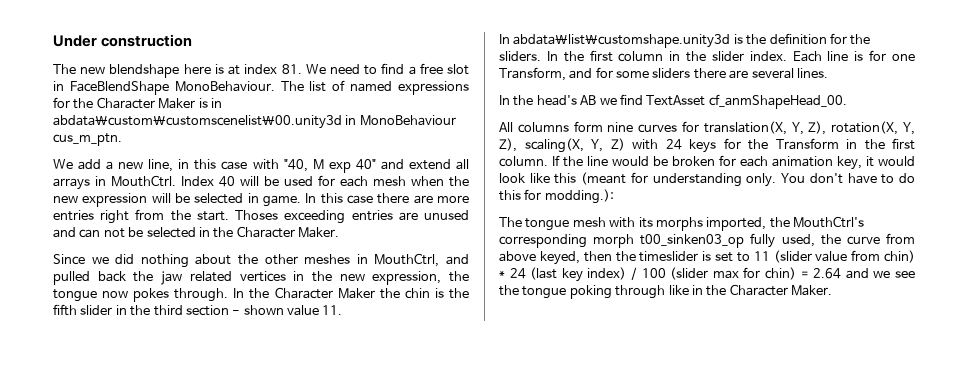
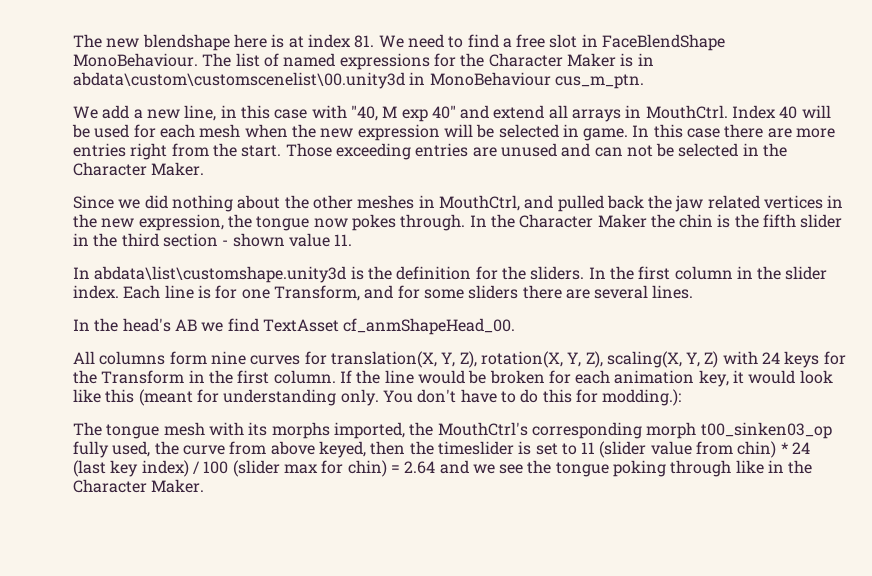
- Under construction
- Thoses exceeding entries are unused and can not be selected in the Character Maker.
+ Those exceeding entries are unused and can not be selected in the Character Maker.

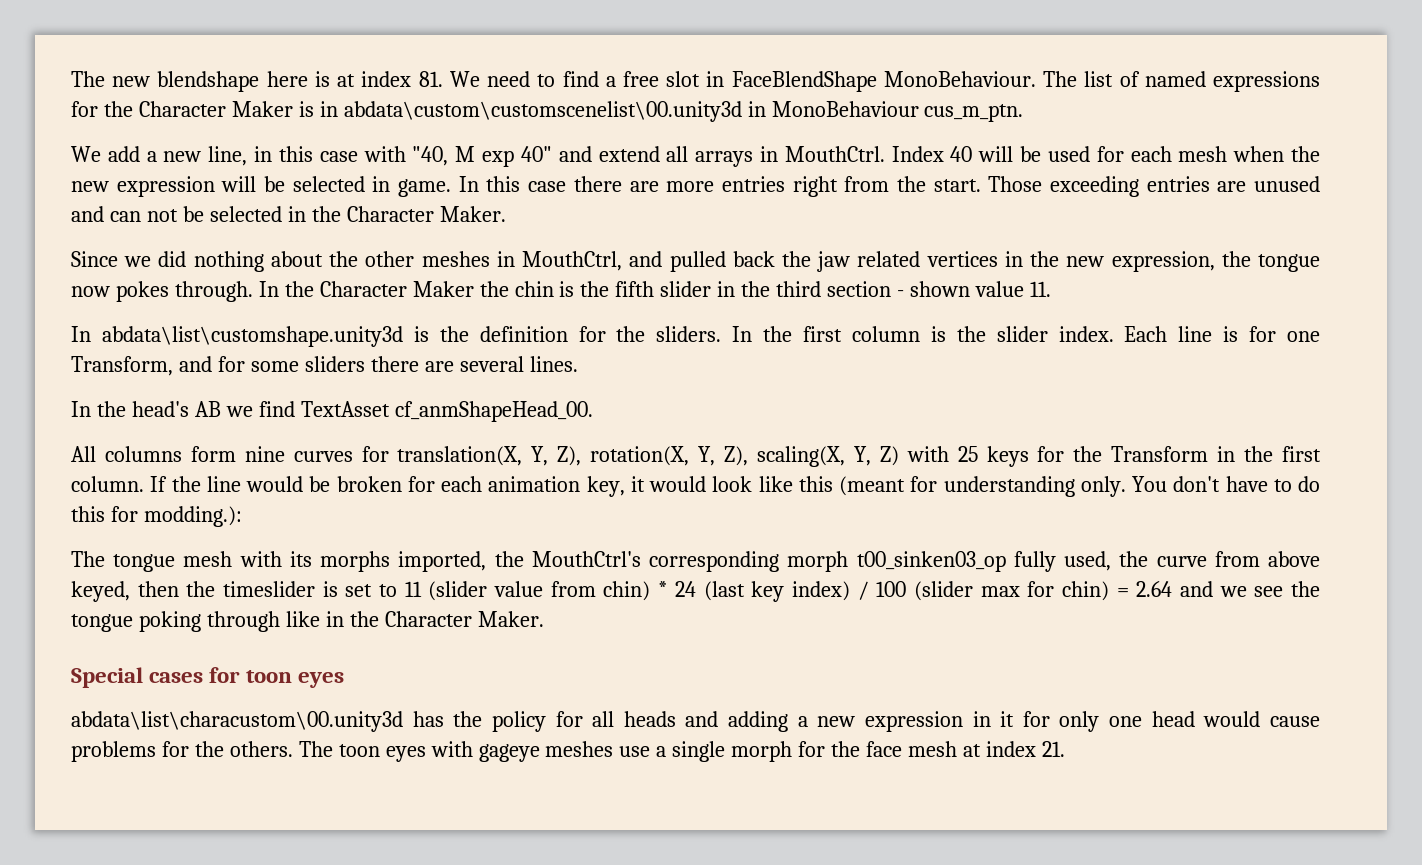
- In the first column in the slider index.
+ In the first column is the slider index.
- All columns form nine curves for translation(X, Y, Z), rotation(X, Y, Z), scaling(X, Y, Z) with 24 keys for the Transform in the first column.
+ All columns form nine curves for translation(X, Y, Z), rotation(X, Y, Z), scaling(X, Y, Z) with 25 keys for the Transform in the first column.
+ Special cases for toon eyes
+ abdata\list\characustom\00.unity3d has the policy for all heads and adding a new expression in it for only one head would cause problems for the others. The toon eyes with gageye meshes use a single morph for the face mesh at index 21.

